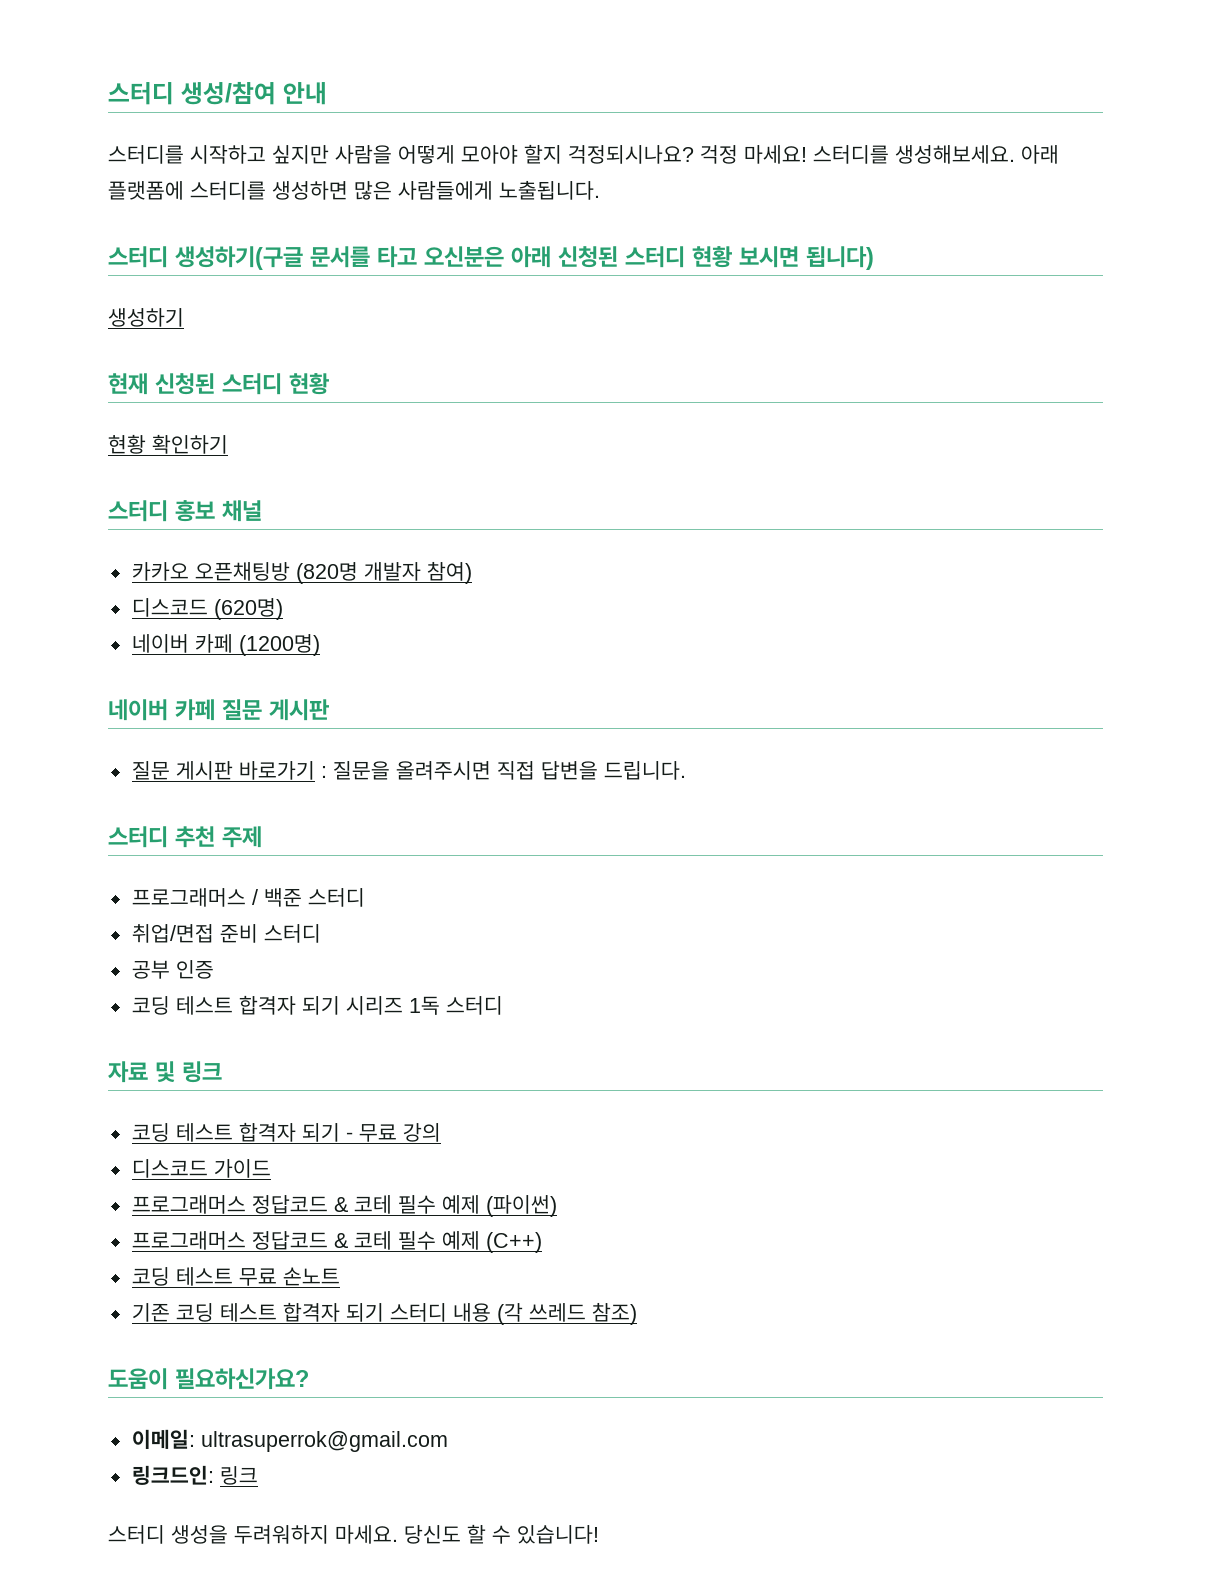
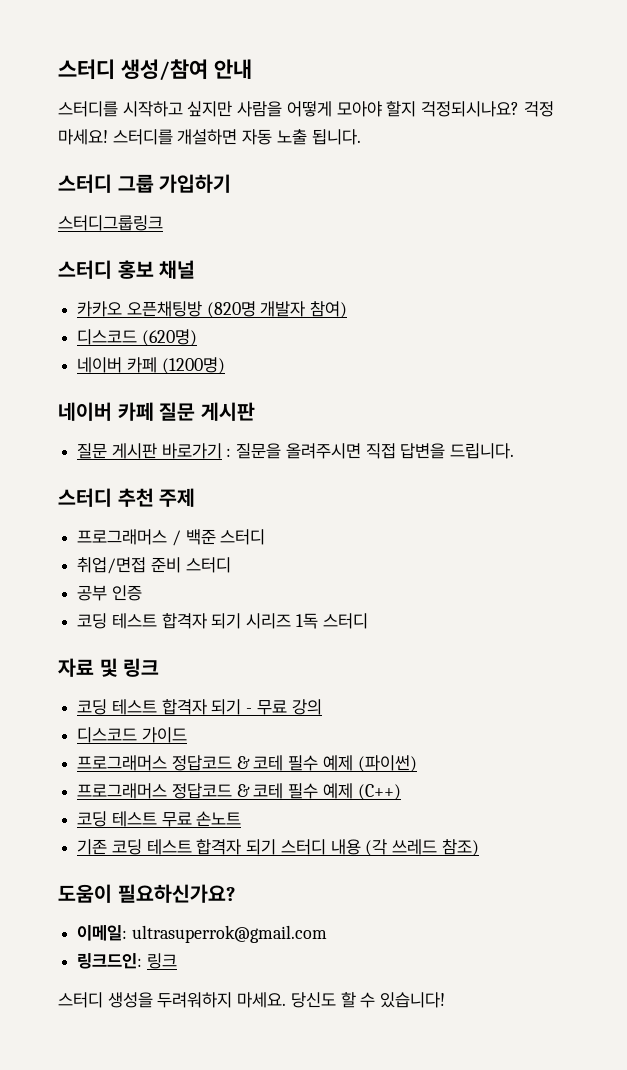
- 스터디를 생성해보세요. 아래 플랫폼에 스터디를 생성하면 많은 사람들에게 노출됩니다.
- 스터디 생성하기(구글 문서를 타고 오신분은 아래 신청된 스터디 현황 보시면 됩니다)
- 생성하기
- 현재 신청된 스터디 현황
- 현황 확인하기
+ 스터디를 개설하면 자동 노출 됩니다.
+ 스터디 그룹 가입하기
+ 스터디그룹링크

